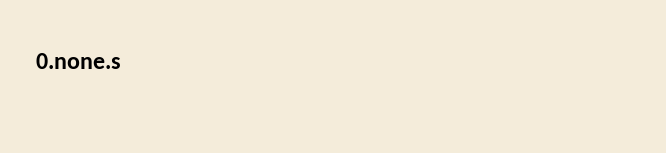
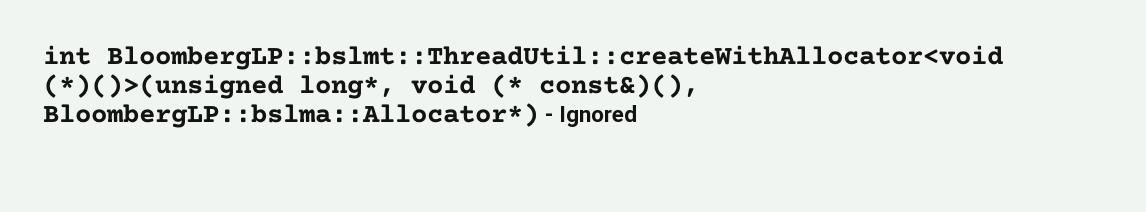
- 0.none.s
+ int BloombergLP::bslmt::ThreadUtil::createWithAllocator<void (*)()>(unsigned long*, void (* const&)(), BloombergLP::bslma::Allocator*) - Ignored

